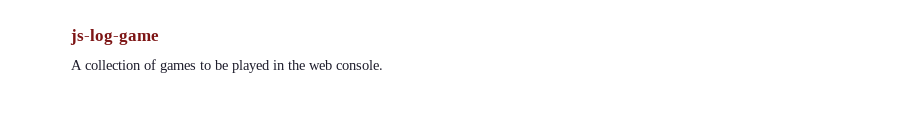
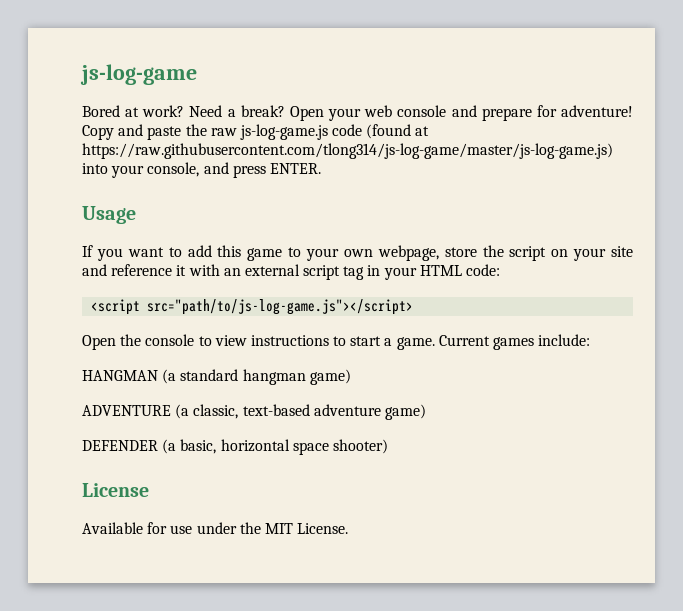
- A collection of games to be played in the web console.
+ Bored at work? Need a break? Open your web console and prepare for adventure! Copy and paste the raw js-log-game.js code (found at https://raw.githubusercontent.com/tlong314/js-log-game/master/js-log-game.js) into your console, and press ENTER.
+ Usage
+ If you want to add this game to your own webpage, store the script on your site and reference it with an external script tag in your HTML code:
+ <script src="path/to/js-log-game.js"></script>
+ Open the console to view instructions to start a game. Current games include:
+ HANGMAN (a standard hangman game)
+ ADVENTURE (a classic, text-based adventure game)
+ DEFENDER (a basic, horizontal space shooter)
+ License
+ Available for use under the MIT License.

